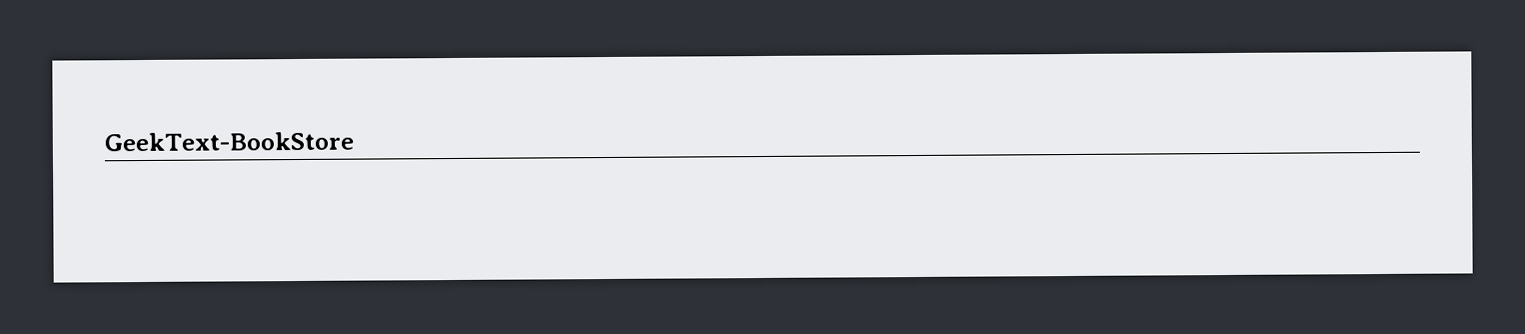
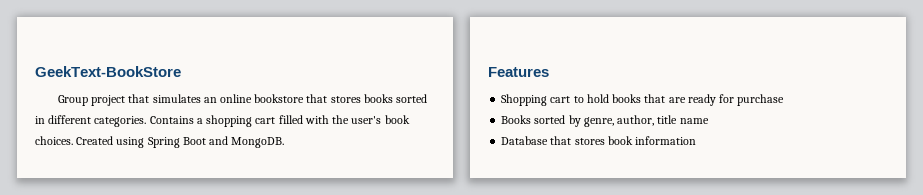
+ Group project that simulates an online bookstore that stores books sorted in different categories. Contains a shopping cart filled with the user's book choices. Created using Spring Boot and MongoDB.
+ Features
+ Shopping cart to hold books that are ready for purchase
+ Books sorted by genre, author, title name
+ Database that stores book information

